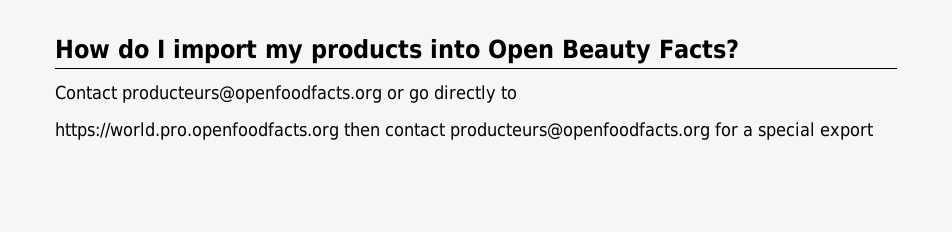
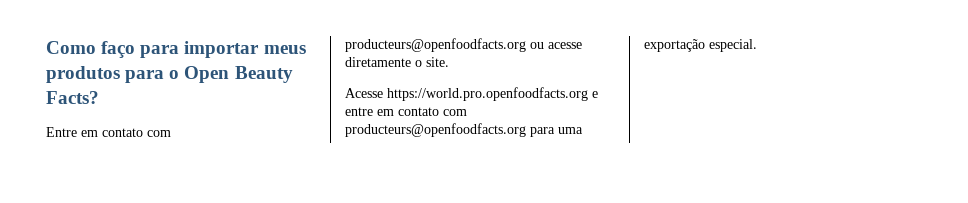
- How do I import my products into Open Beauty Facts?
- Contact producteurs@openfoodfacts.org or go directly to
- https://world.pro.openfoodfacts.org then contact producteurs@openfoodfacts.org for a special export
+ Como faço para importar meus produtos para o Open Beauty Facts?
+ Entre em contato com producteurs@openfoodfacts.org ou acesse diretamente o site.
+ Acesse https://world.pro.openfoodfacts.org e entre em contato com producteurs@openfoodfacts.org para uma exportação especial.

